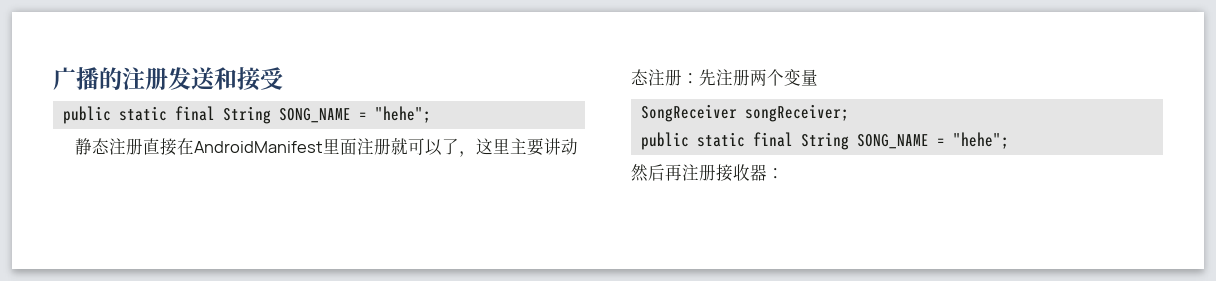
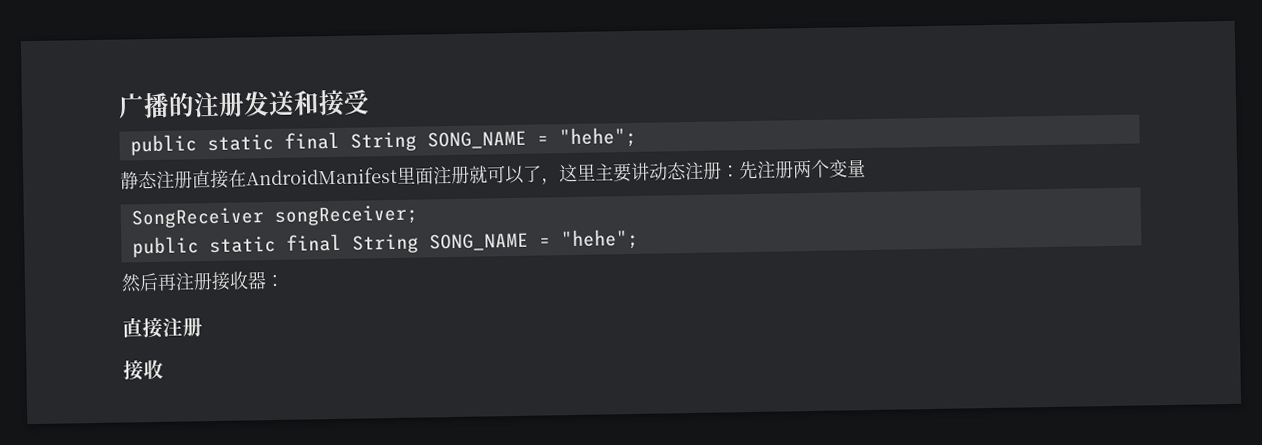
+ 直接注册
+ 接收

